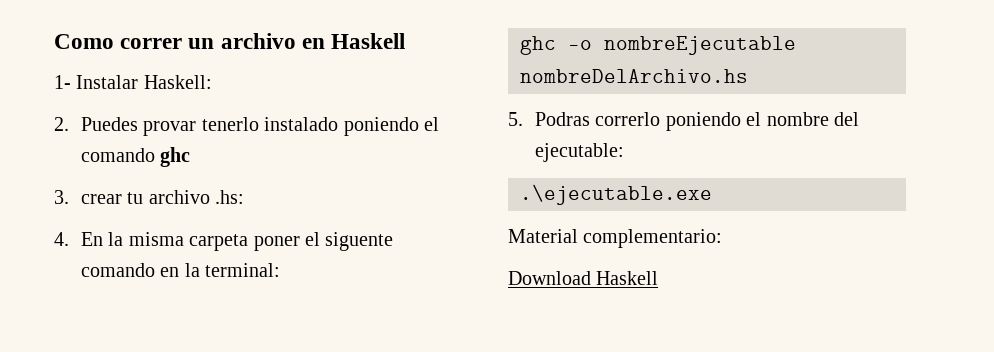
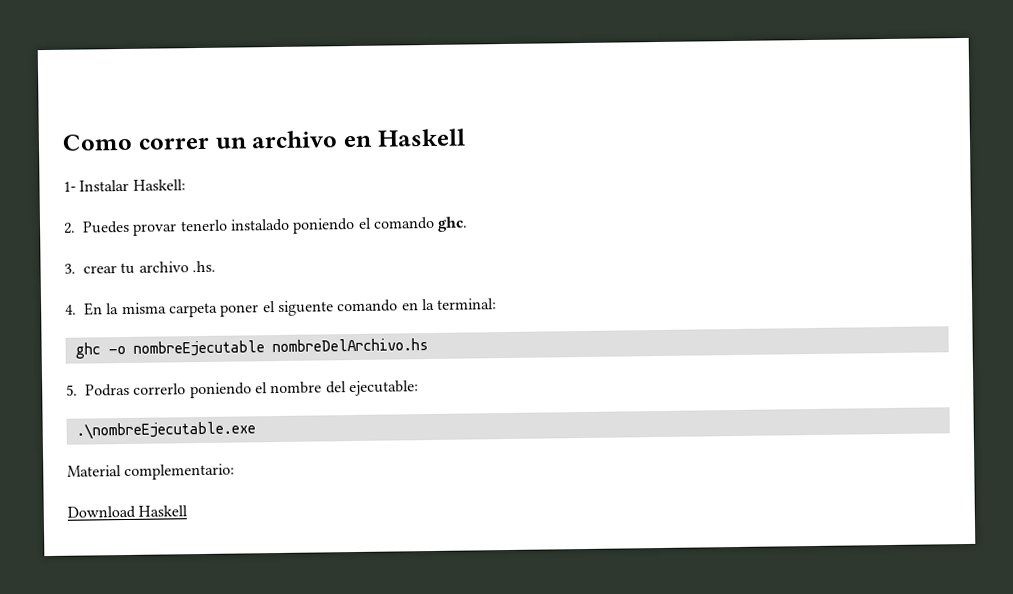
- 2. Puedes provar tenerlo instalado poniendo el comando ghc
+ 2. Puedes provar tenerlo instalado poniendo el comando ghc.
- 3. crear tu archivo .hs:
+ 3. crear tu archivo .hs.
- .\ejecutable.exe
+ .\nombreEjecutable.exe

